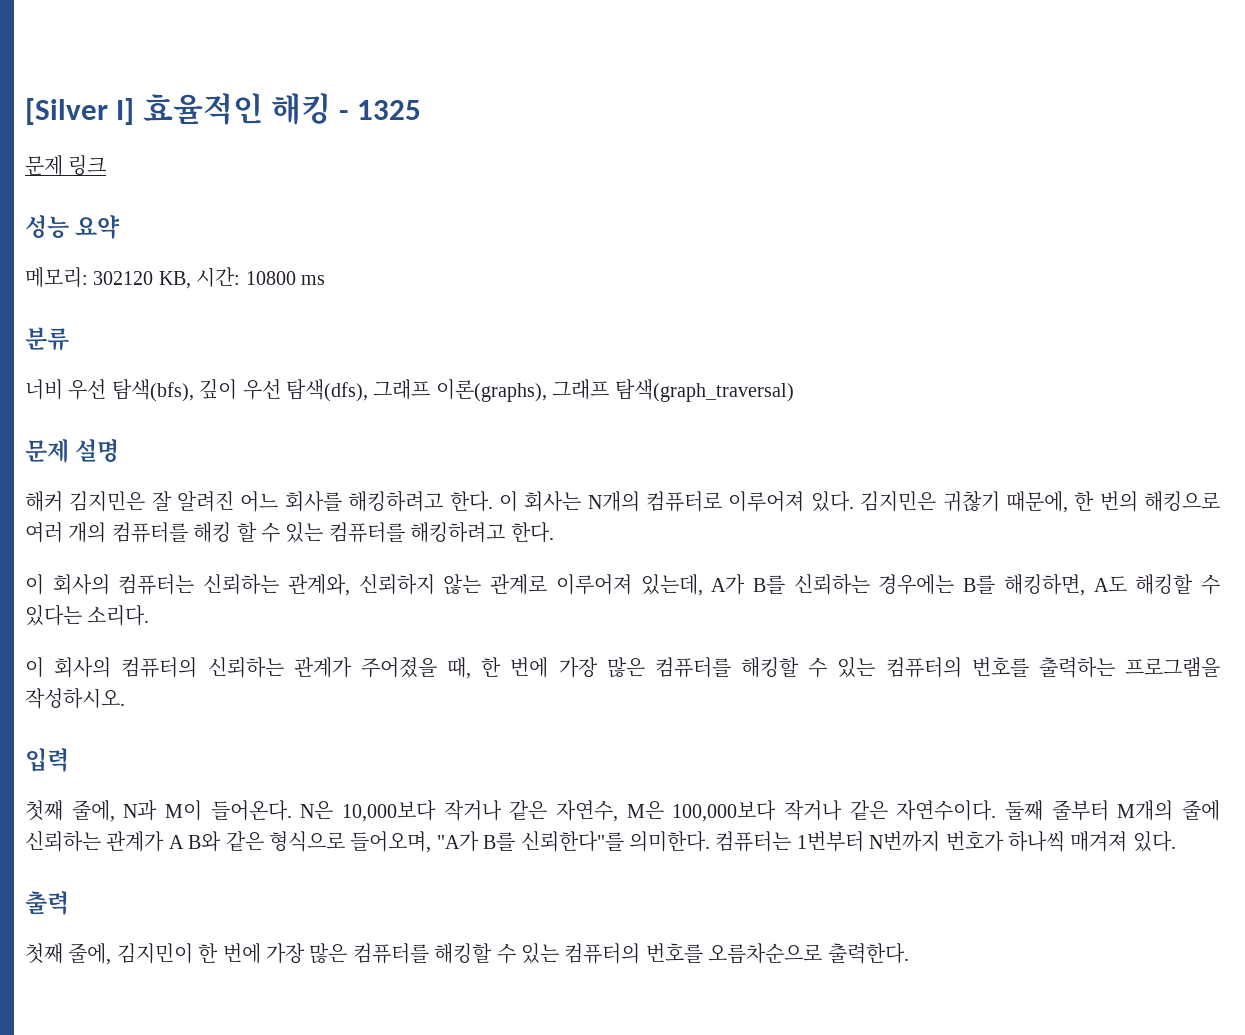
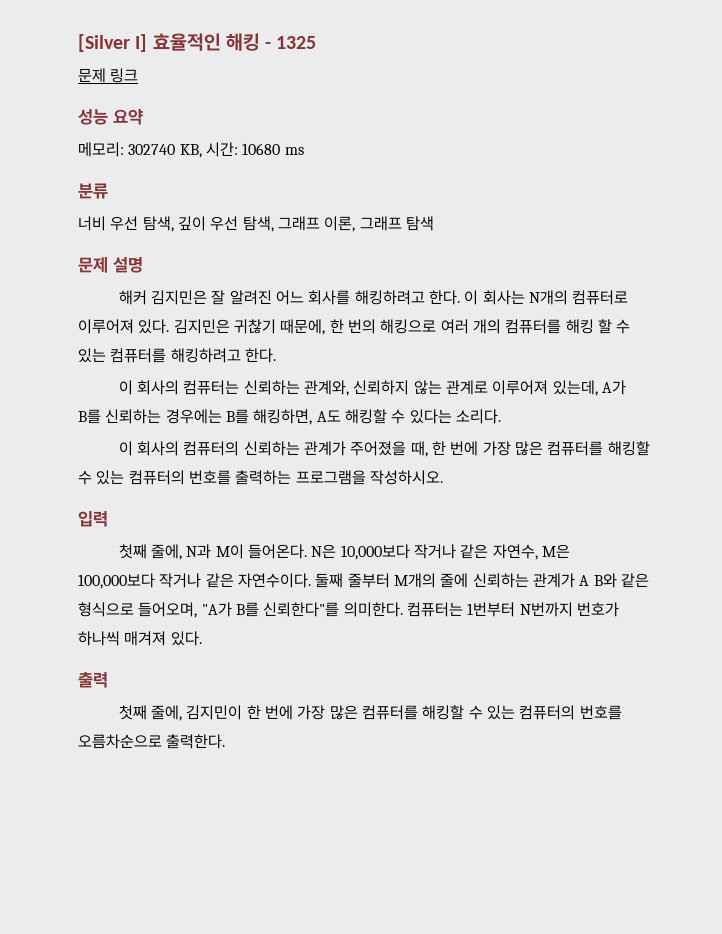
- 메모리: 302120 KB, 시간: 10800 ms
+ 메모리: 302740 KB, 시간: 10680 ms
- 너비 우선 탐색(bfs), 깊이 우선 탐색(dfs), 그래프 이론(graphs), 그래프 탐색(graph_traversal)
+ 너비 우선 탐색, 깊이 우선 탐색, 그래프 이론, 그래프 탐색

